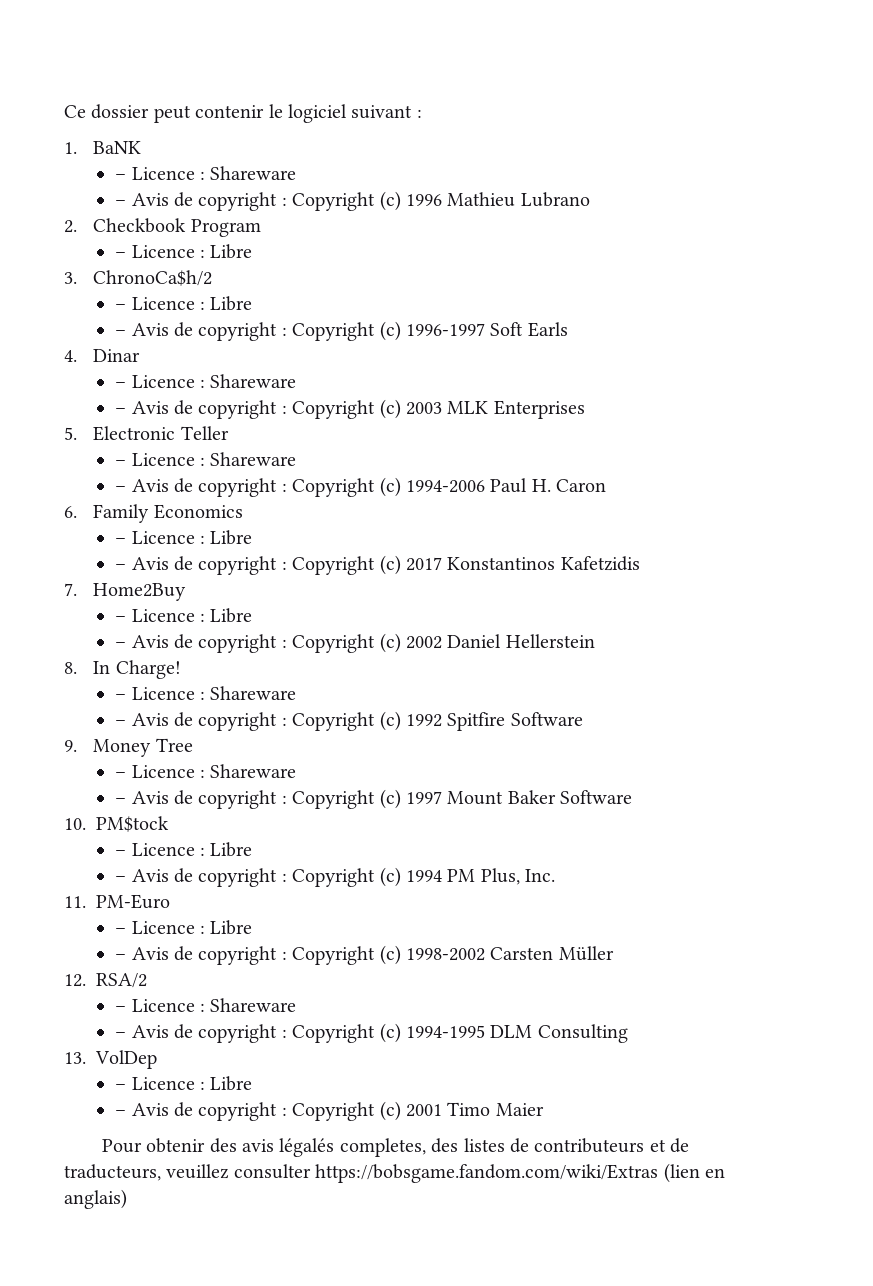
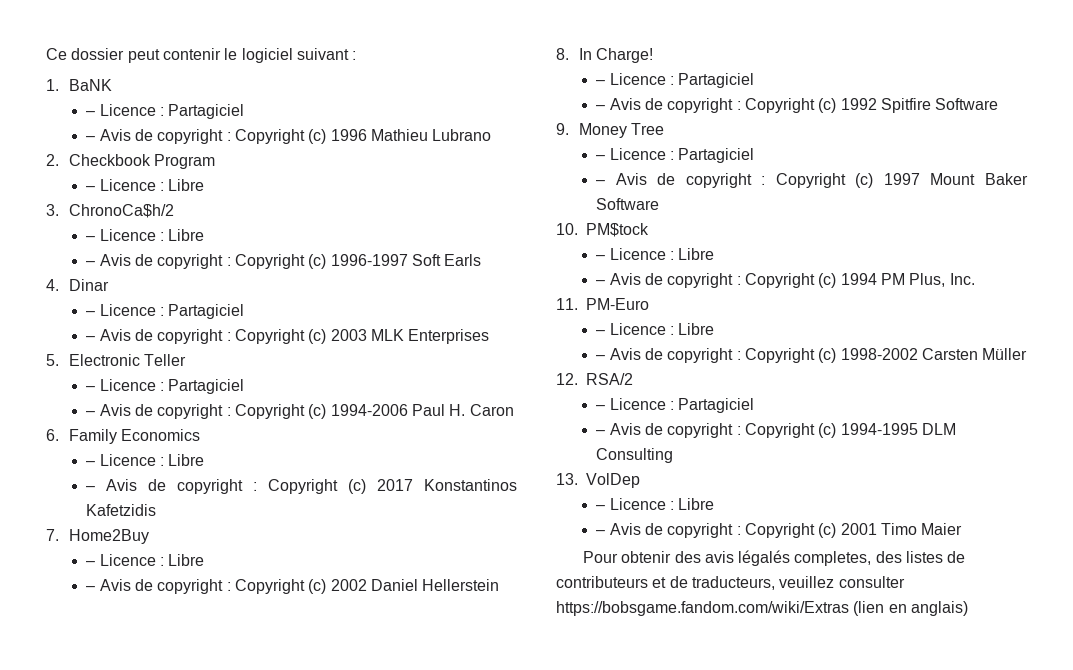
  1. BaNK
- – Licence : Shareware
+ – Licence : Partagiciel
  4. Dinar
- – Licence : Shareware
+ – Licence : Partagiciel
  5. Electronic Teller
- – Licence : Shareware
+ – Licence : Partagiciel
  8. In Charge!
- – Licence : Shareware
+ – Licence : Partagiciel
  9. Money Tree
- – Licence : Shareware
+ – Licence : Partagiciel
  12. RSA/2
- – Licence : Shareware
+ – Licence : Partagiciel

